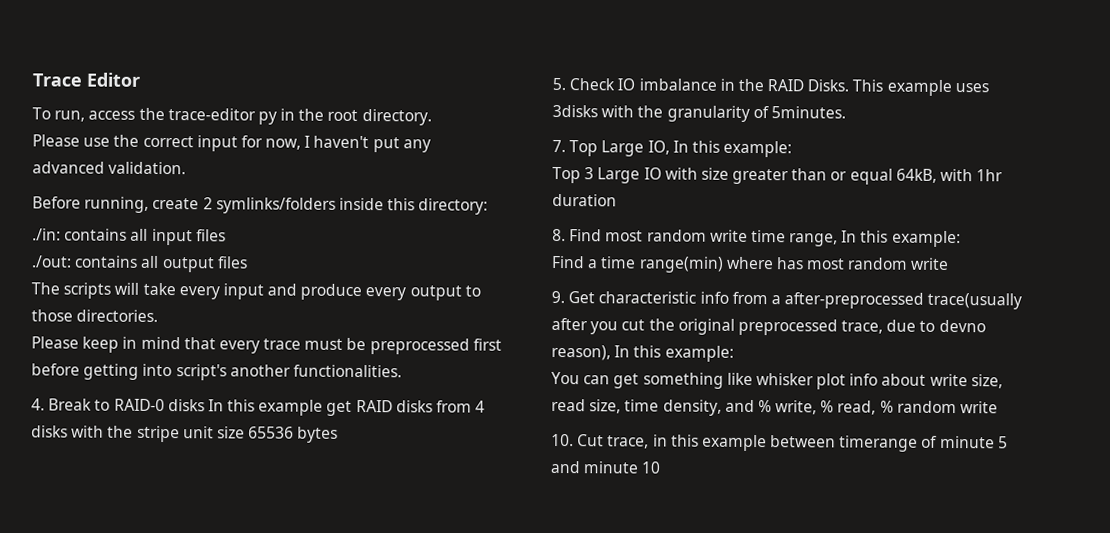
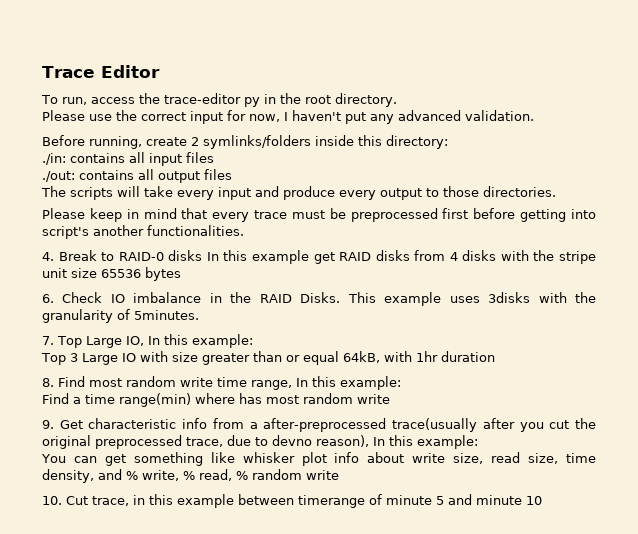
- 5. Check IO imbalance in the RAID Disks.
+ 6. Check IO imbalance in the RAID Disks.

